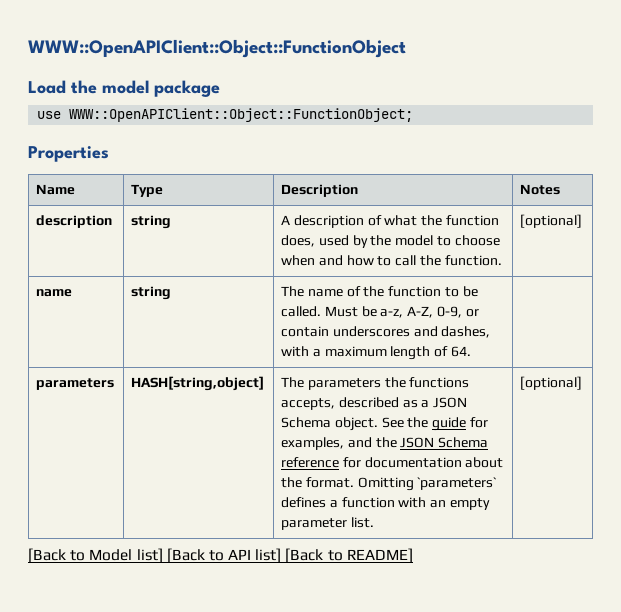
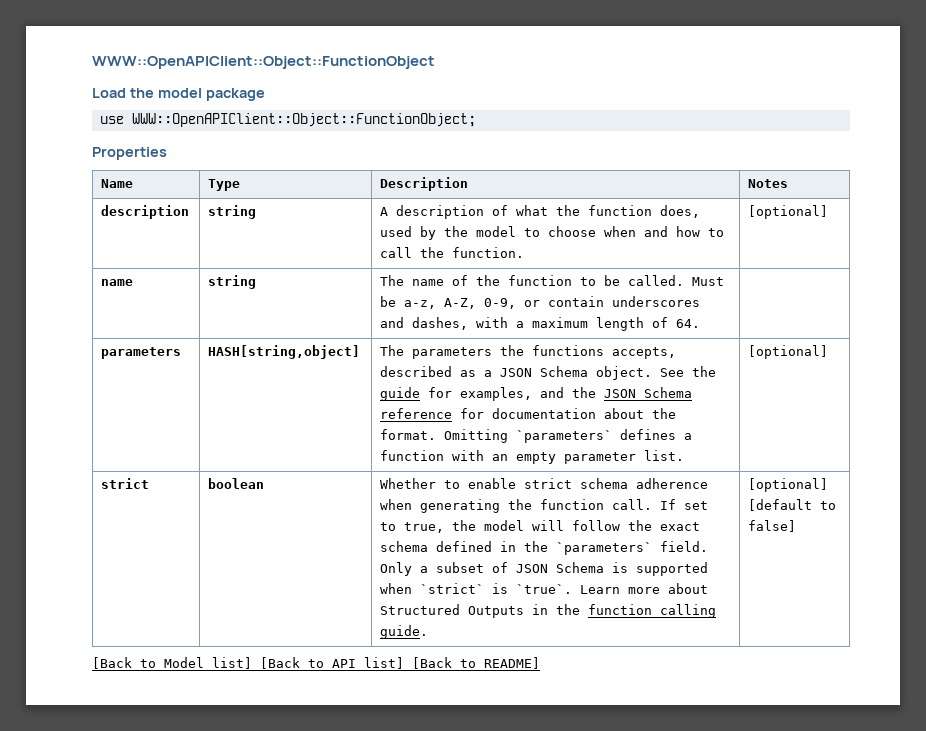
+ strict | boolean | Whether to enable strict schema adherence when generating the function call. If set to true, the model will follow the exact schema defined in the `parameters` field. Only a subset of JSON Schema is supported when `strict` is `true`. Learn more about Structured Outputs in the function calling guide. | [optional] [default to false]

